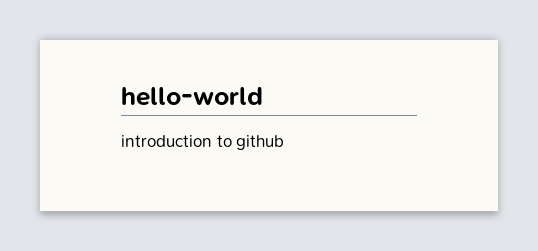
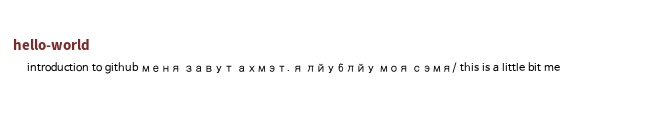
- introduction to github
+ introduction to github меня завут ахмэт. я лйублйу моя сэмя/ this is a little bit me

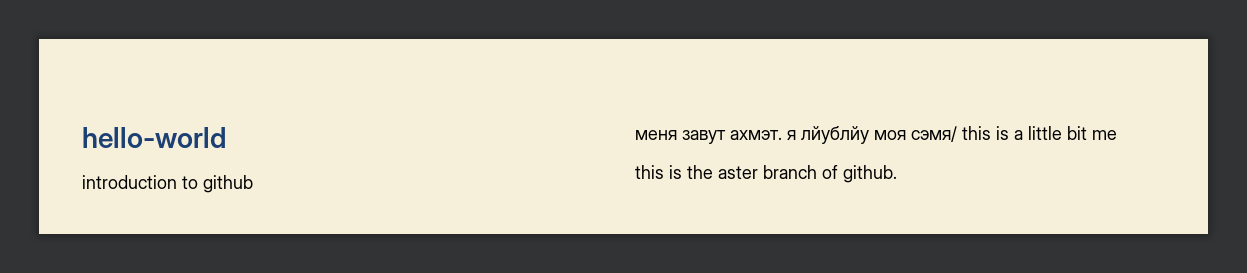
- introduction to github меня завут ахмэт. я лйублйу моя сэмя/ this is a little bit me
+ introduction to github
+ меня завут ахмэт. я лйублйу моя сэмя/ this is a little bit me
+ this is the aster branch of github.

